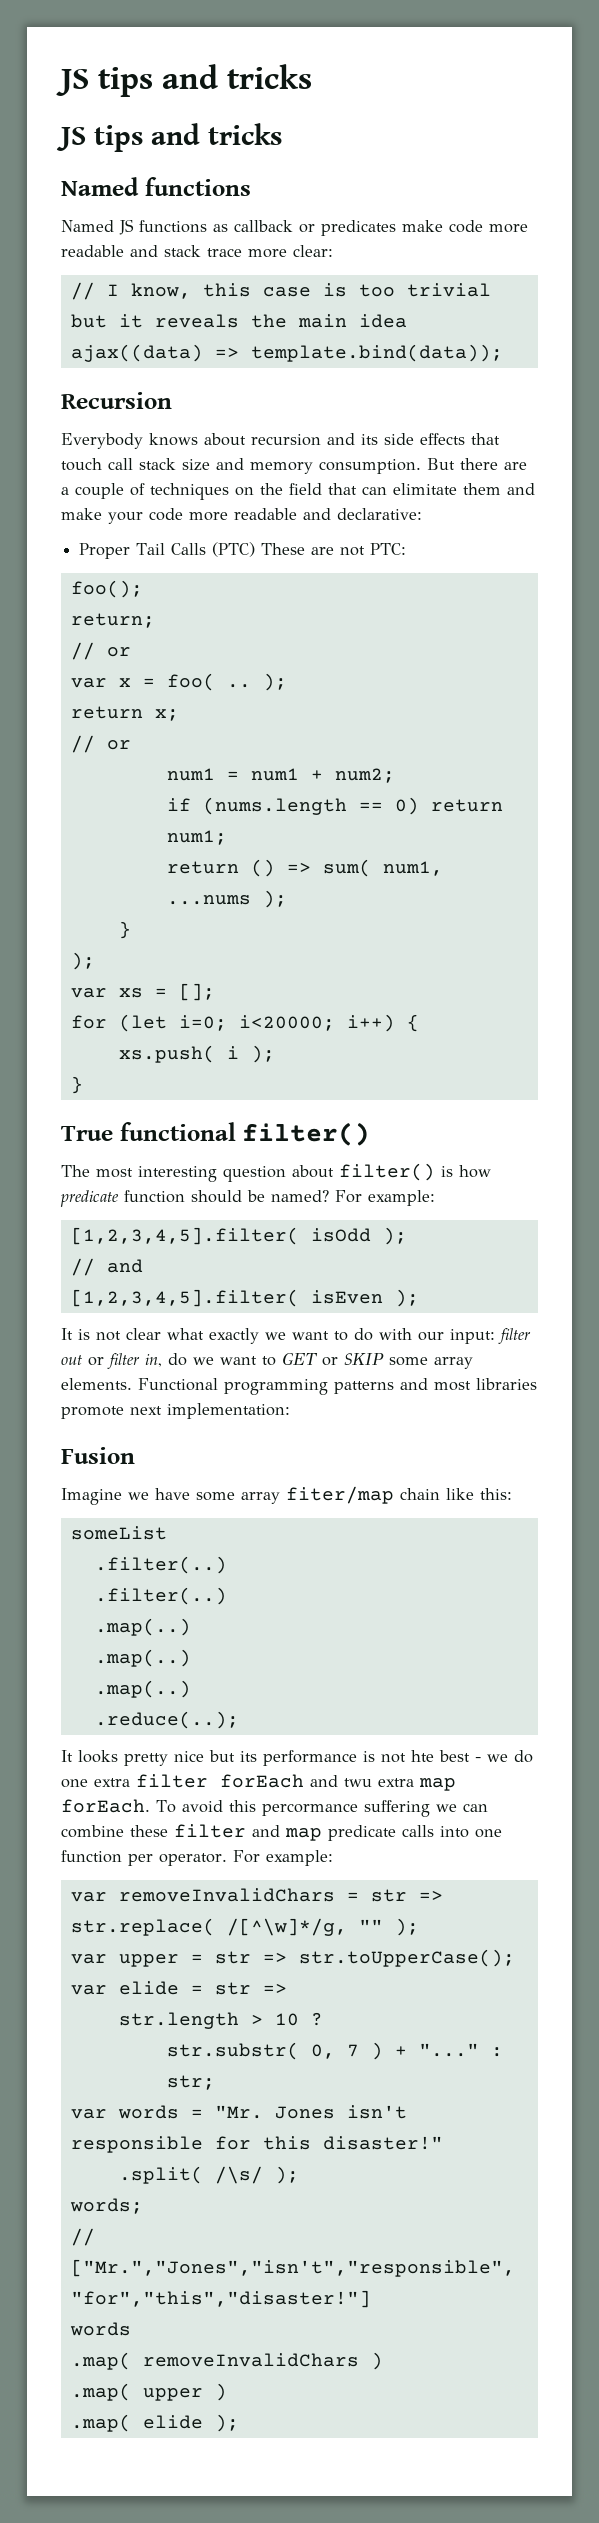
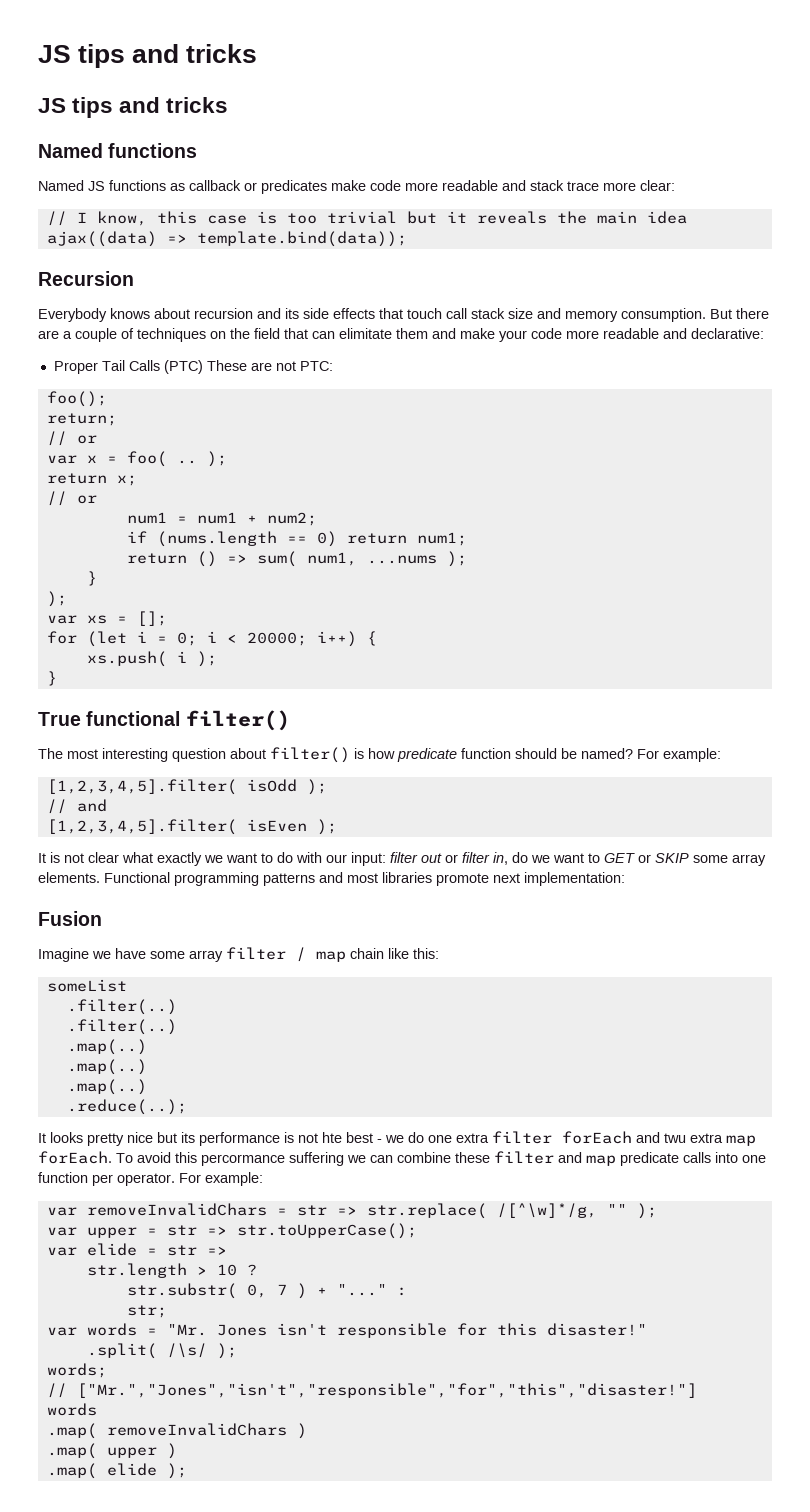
- for (let i=0; i<20000; i++) {
+ for (let i = 0; i < 20000; i++) {
- Imagine we have some array fiter/map chain like this:
+ Imagine we have some array filter / map chain like this:

